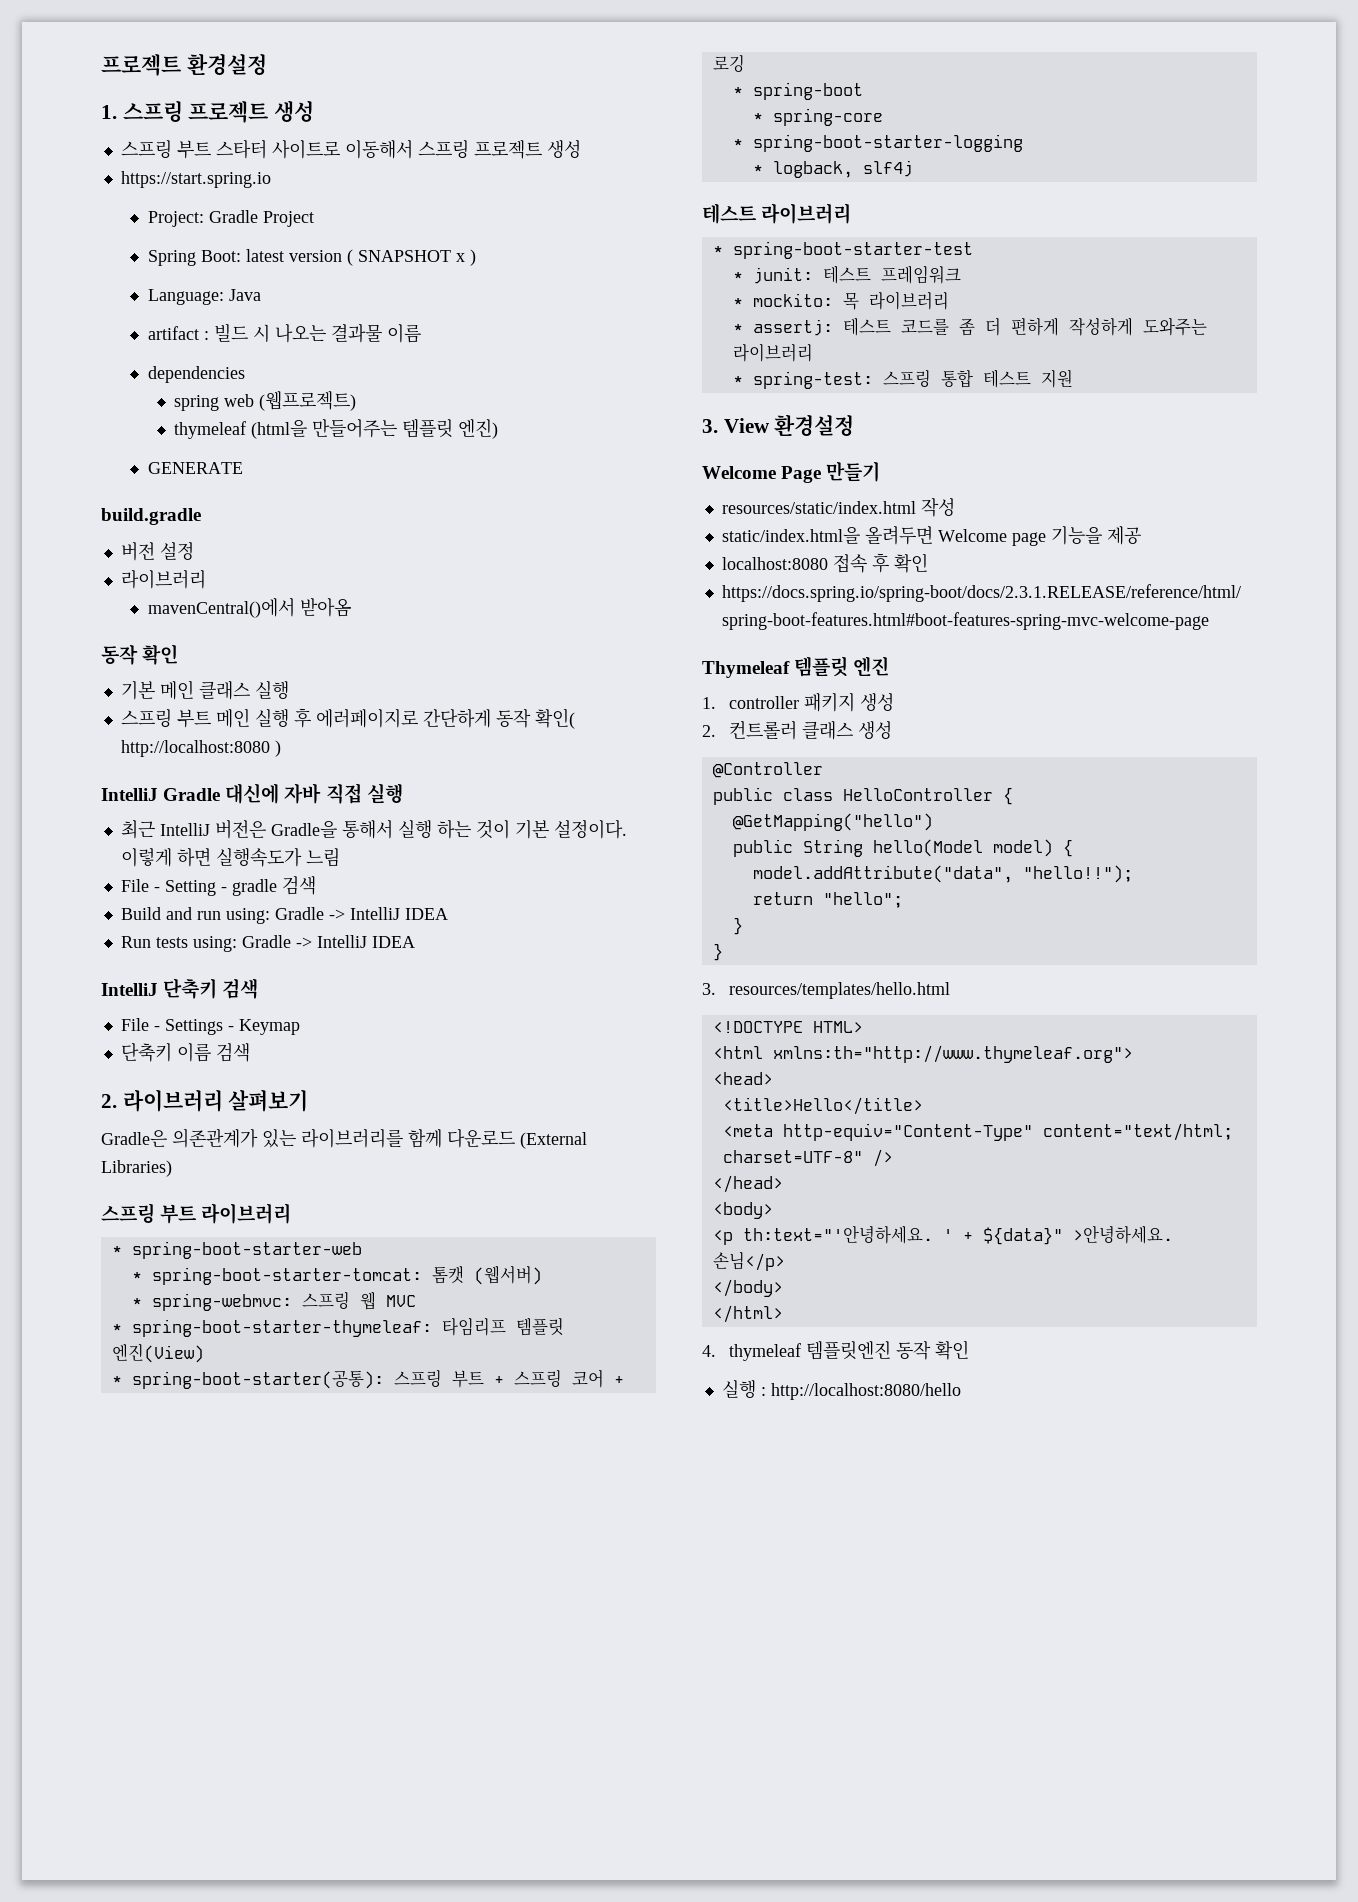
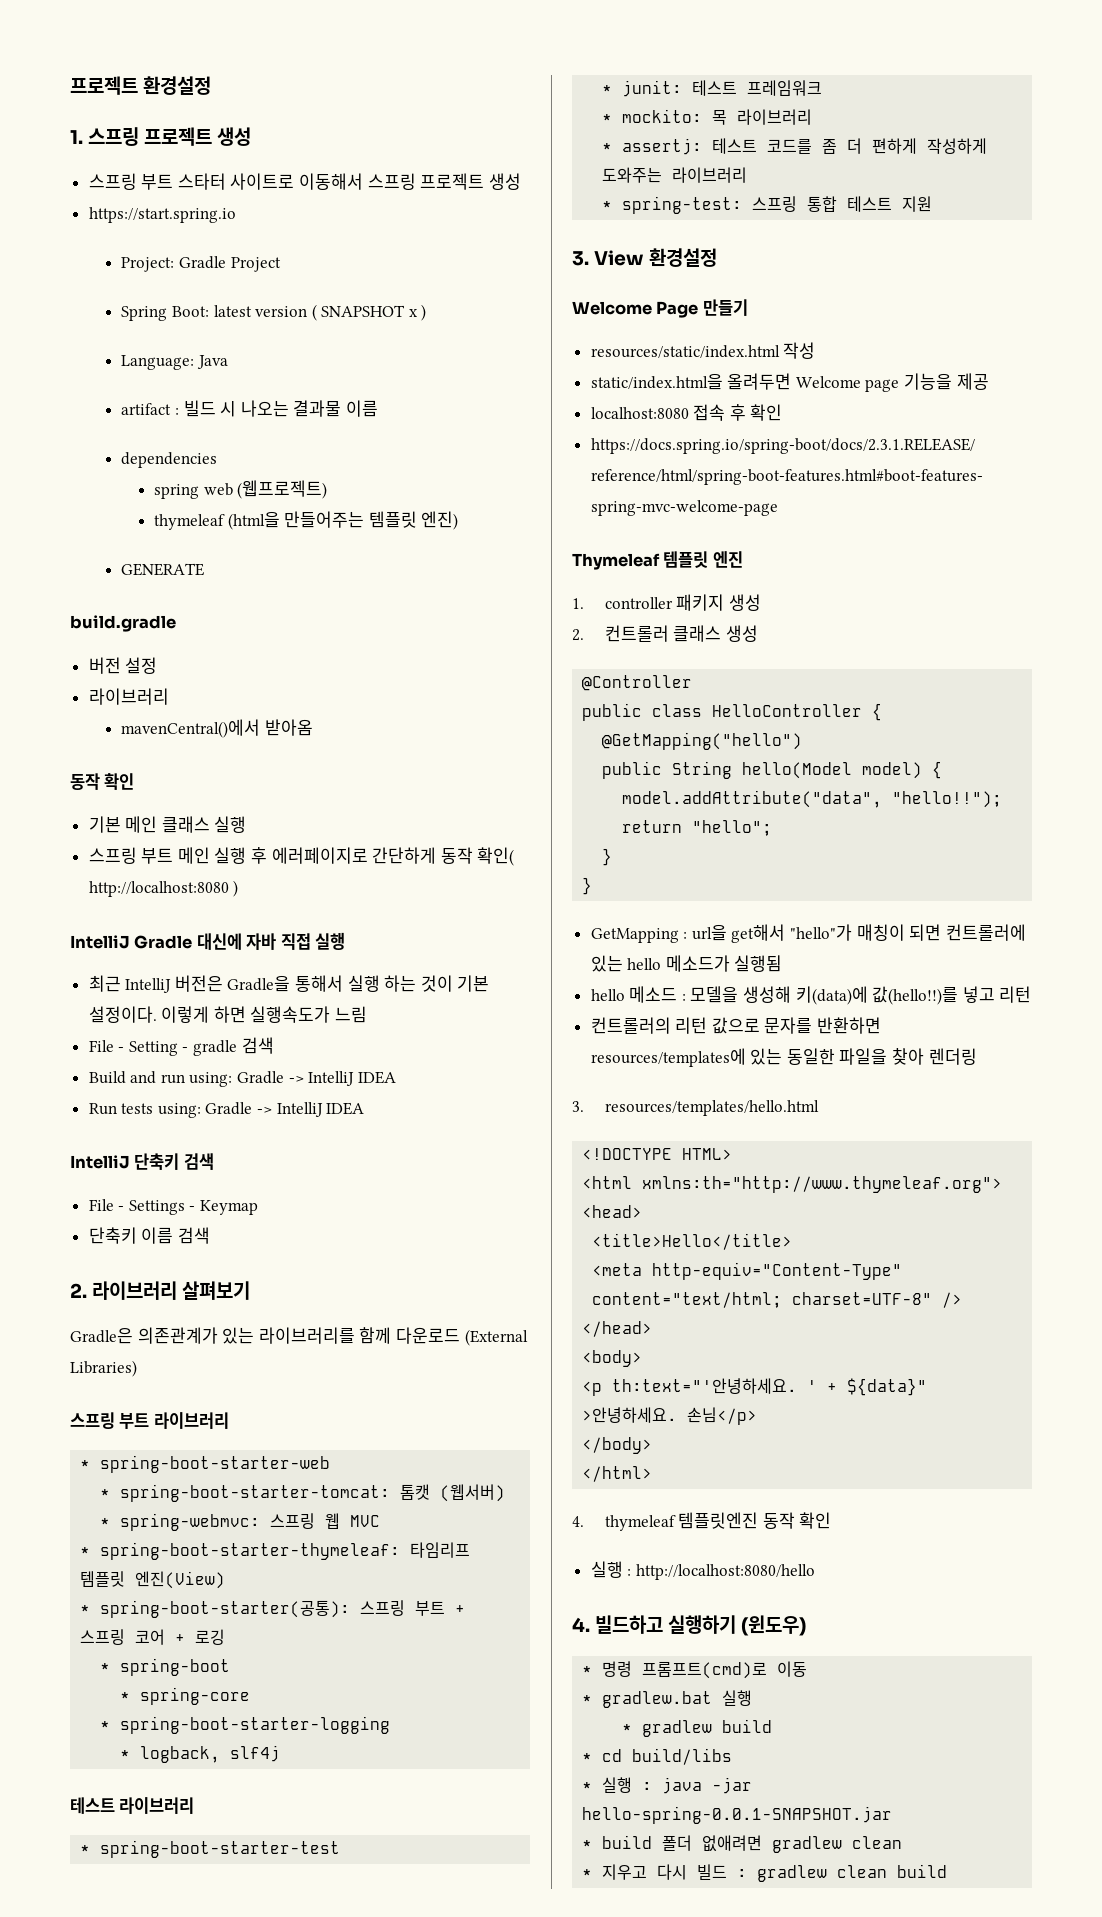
+ GetMapping : url을 get해서 "hello"가 매칭이 되면 컨트롤러에 있는 hello 메소드가 실행됨
+ hello 메소드 : 모델을 생성해 키(data)에 값(hello!!)를 넣고 리턴
+ 컨트롤러의 리턴 값으로 문자를 반환하면 resources/templates에 있는 동일한 파일을 찾아 렌더링
+ 4. 빌드하고 실행하기 (윈도우)
+ * 명령 프롬프트(cmd)로 이동
+ * gradlew.bat 실행
+ * gradlew build
+ * cd build/libs
+ * 실행 : java -jar hello-spring-0.0.1-SNAPSHOT.jar
+ * build 폴더 없애려면 gradlew clean
+ * 지우고 다시 빌드 : gradlew clean build

